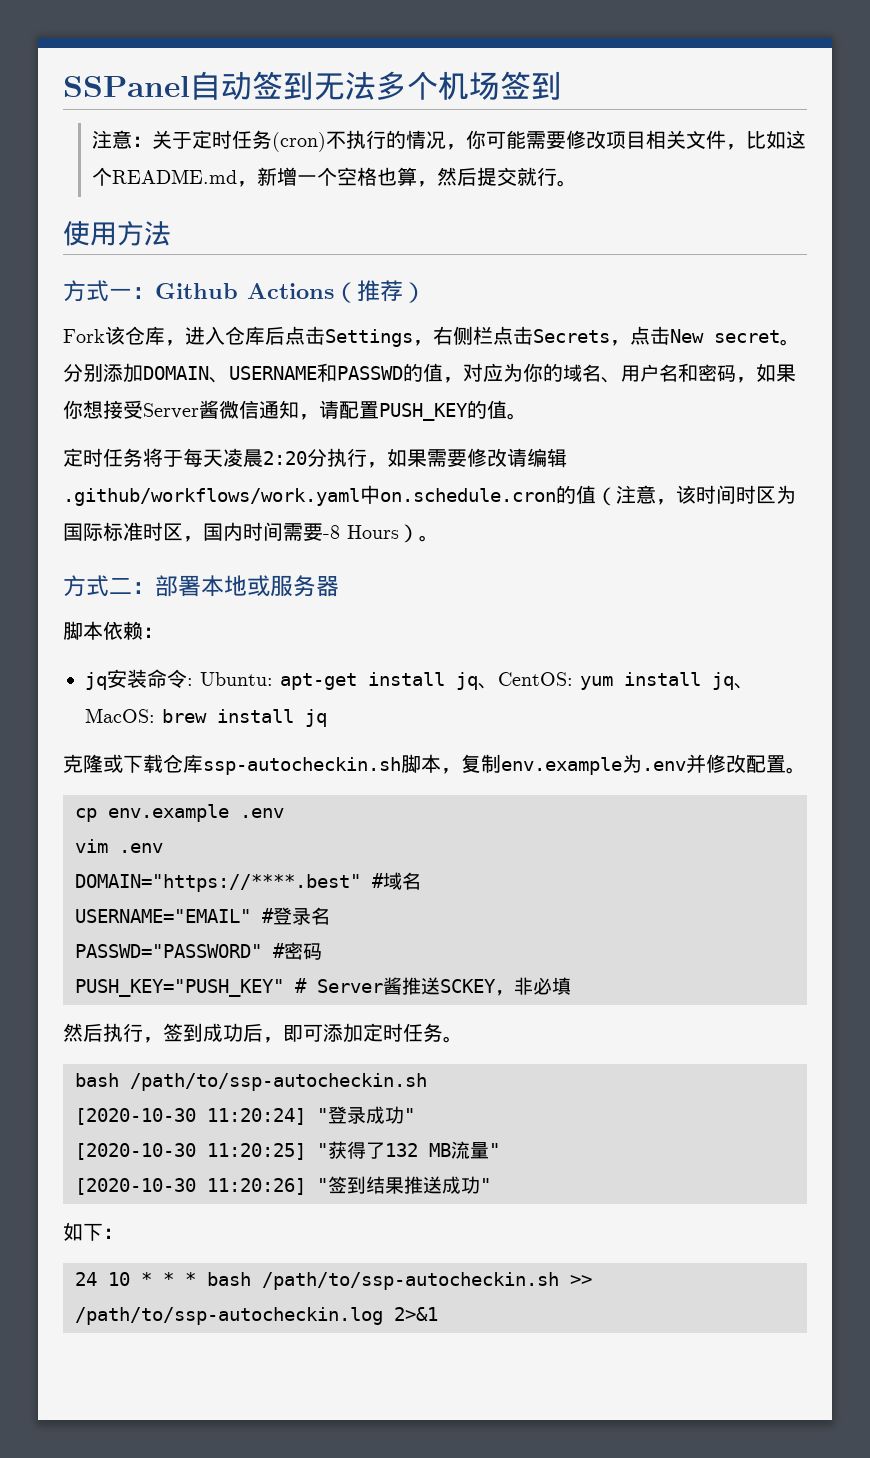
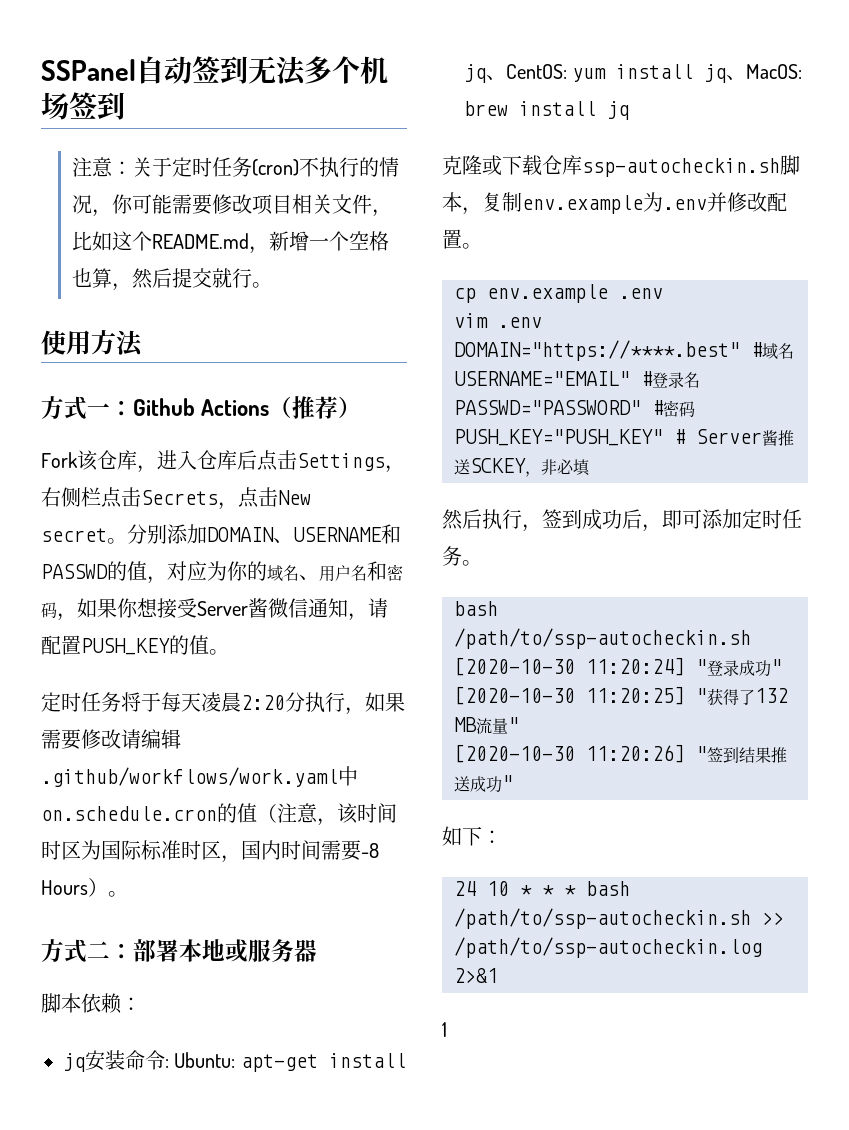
+ 1

